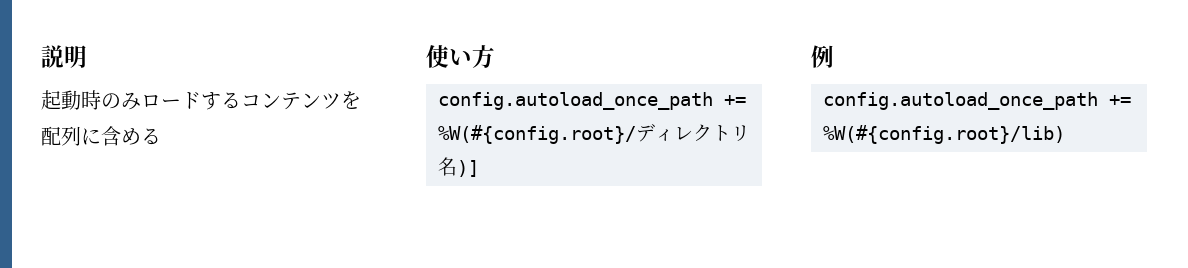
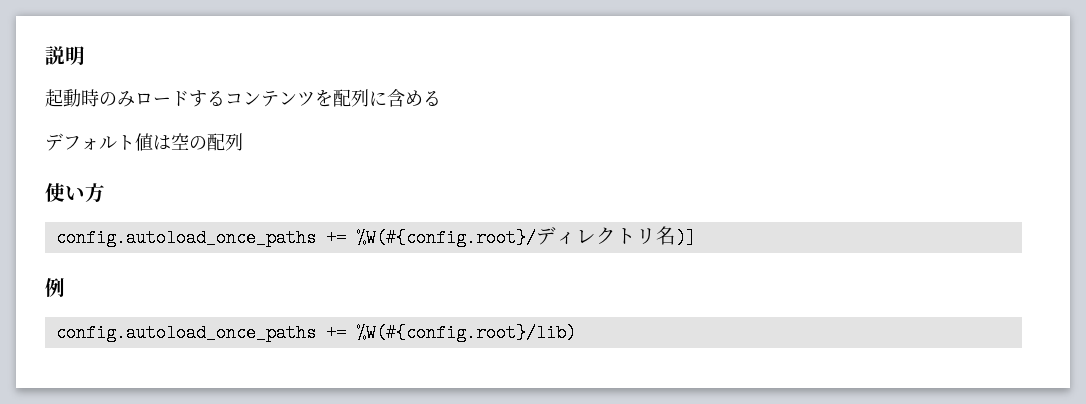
+ デフォルト値は空の配列
- config.autoload_once_path += %W(#{config.root}/ディレクトリ名)]
+ config.autoload_once_paths += %W(#{config.root}/ディレクトリ名)]
- config.autoload_once_path += %W(#{config.root}/lib)
+ config.autoload_once_paths += %W(#{config.root}/lib)

